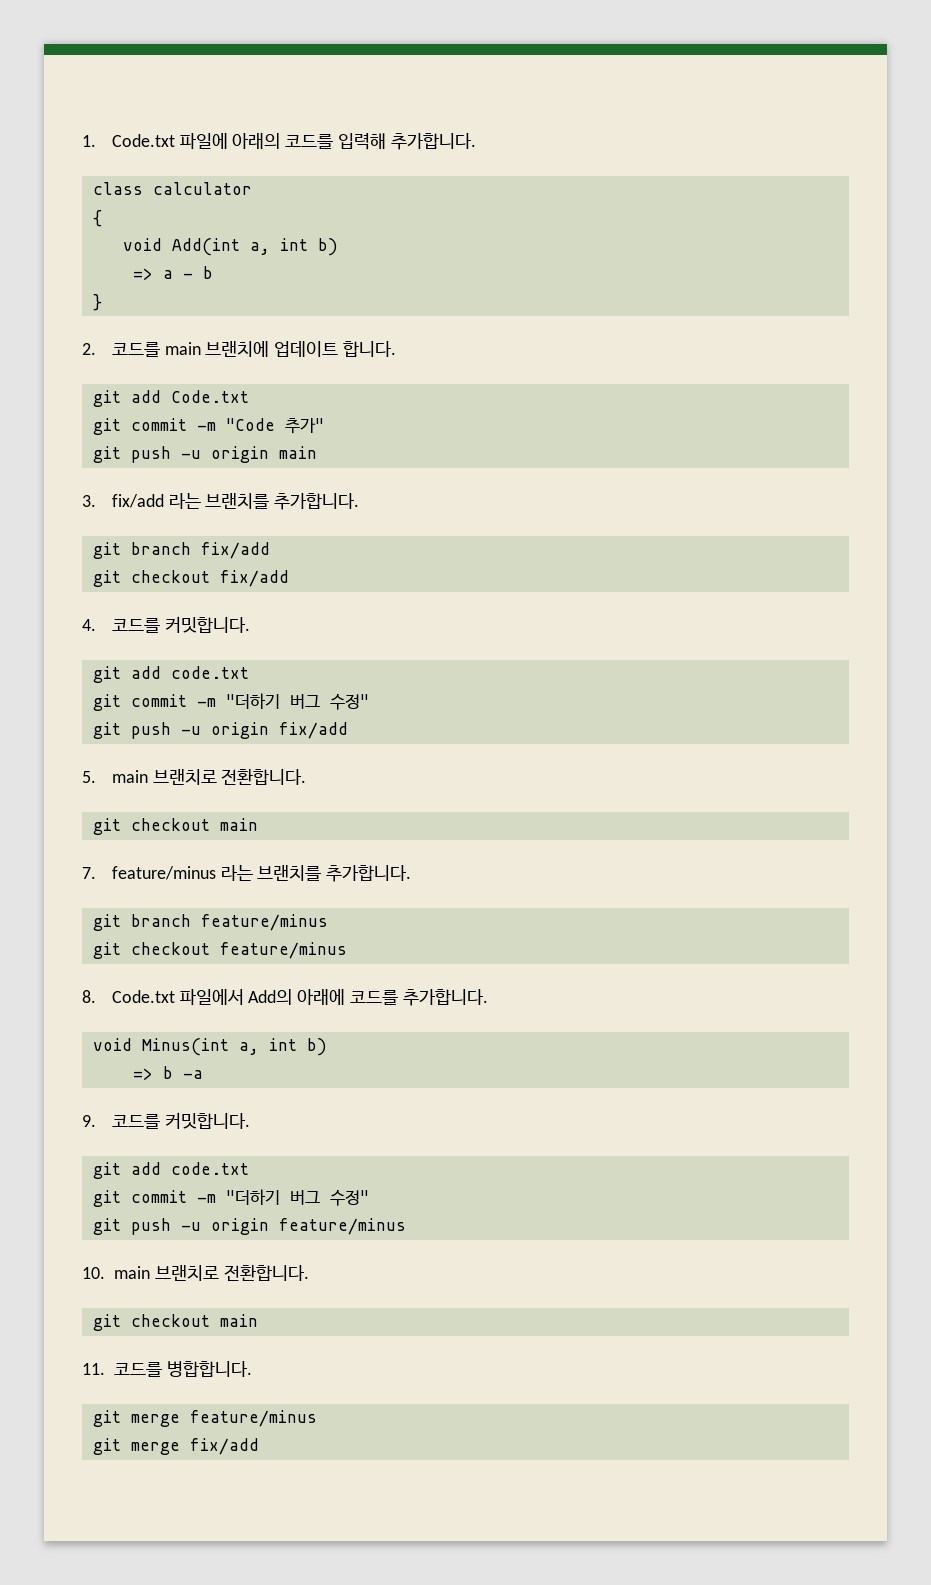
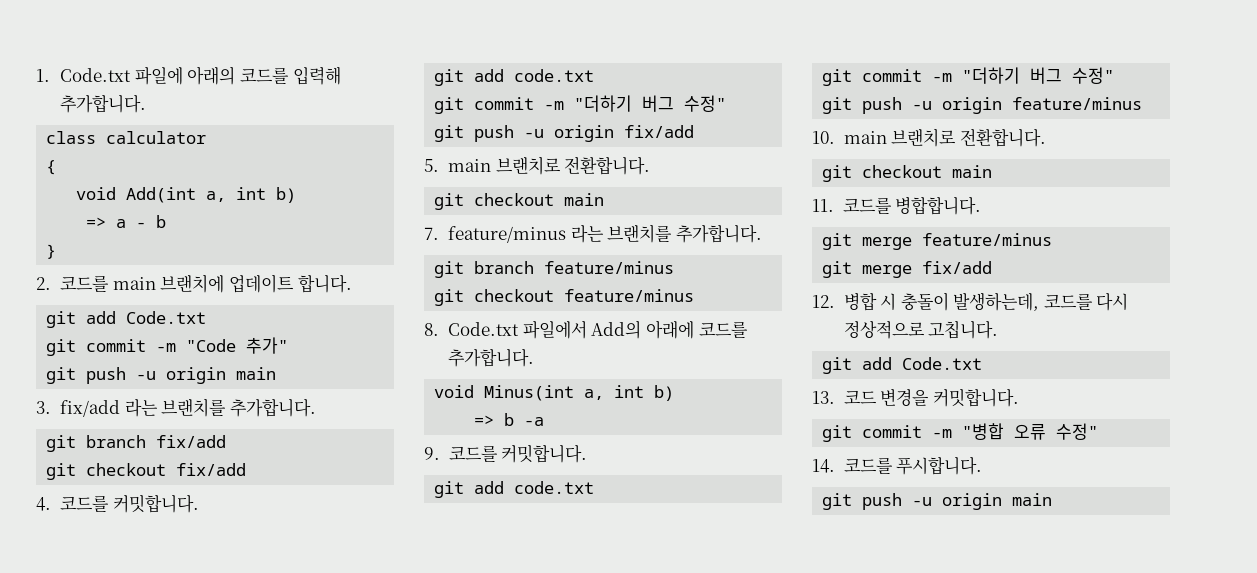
+ 12. 병합 시 충돌이 발생하는데, 코드를 다시 정상적으로 고칩니다.
+ git add Code.txt
+ 13. 코드 변경을 커밋합니다.
+ git commit -m "병합 오류 수정"
+ 14. 코드를 푸시합니다.
+ git push -u origin main

